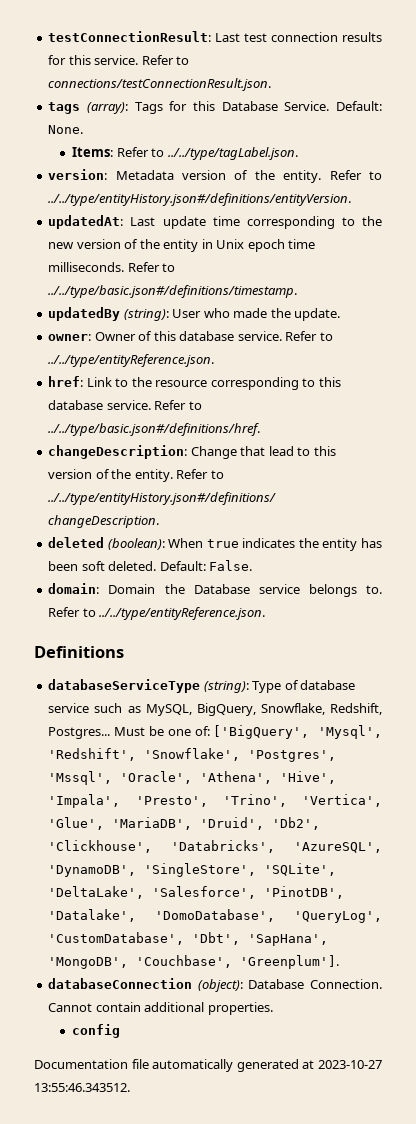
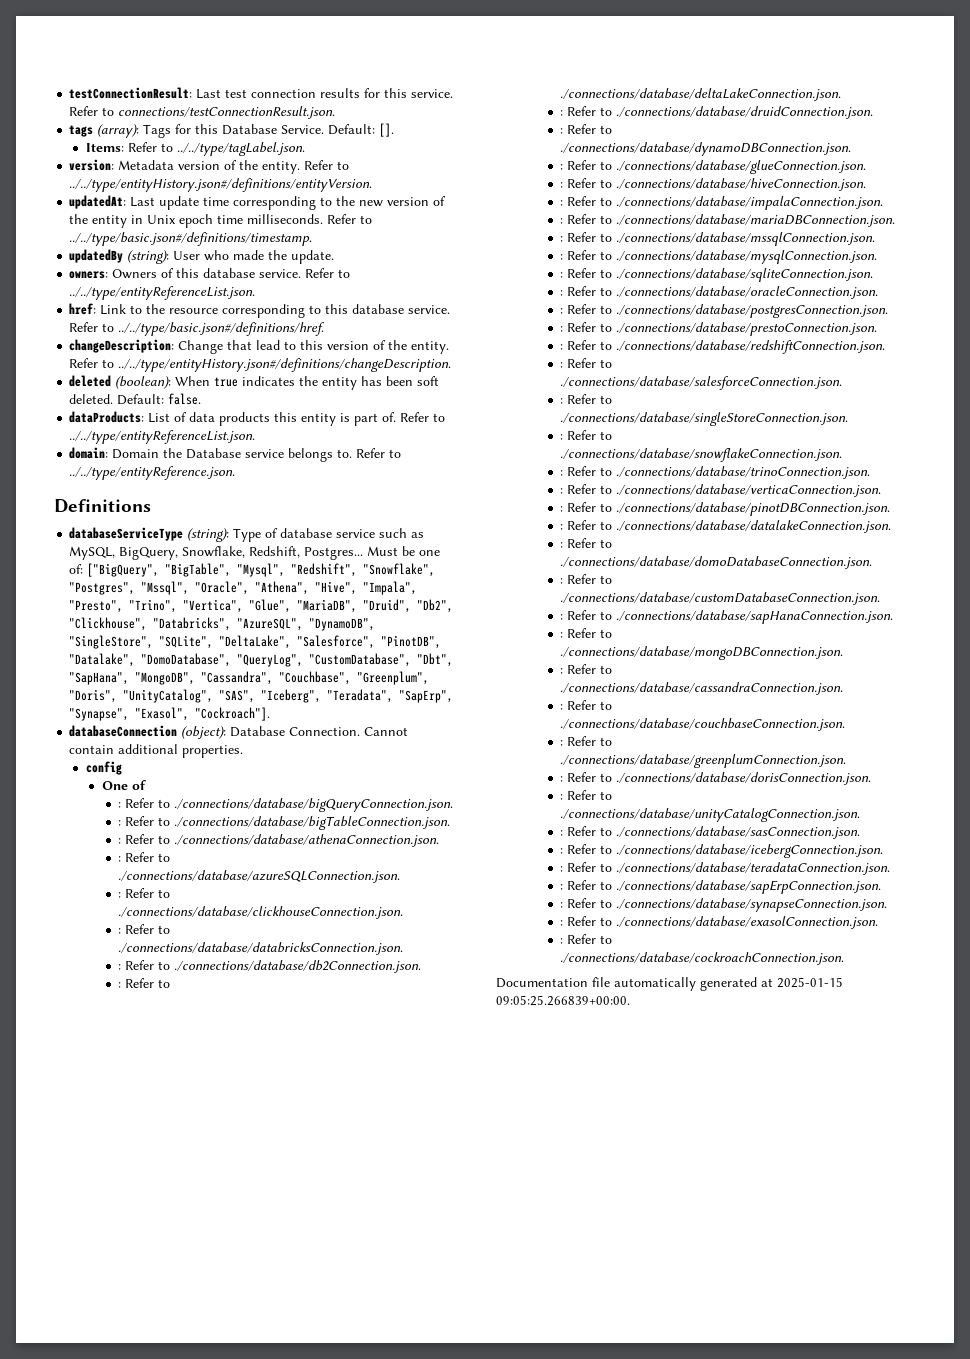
- Default: None.
+ Default: [].
- owner: Owner of this database service. Refer to ../../type/entityReference.json.
+ owners: Owners of this database service. Refer to ../../type/entityReferenceList.json.
- Default: False.
+ Default: false.
+ dataProducts: List of data products this entity is part of. Refer to ../../type/entityReferenceList.json.
- Must be one of: ['BigQuery', 'Mysql', 'Redshift', 'Snowflake', 'Postgres', 'Mssql', 'Oracle', 'Athena', 'Hive', 'Impala', 'Presto', 'Trino', 'Vertica', 'Glue', 'MariaDB', 'Druid', 'Db2', 'Clickhouse', 'Databricks', 'AzureSQL', 'DynamoDB', 'SingleStore', 'SQLite', 'DeltaLake', 'Salesforce', 'PinotDB', 'Datalake', 'DomoDatabase', 'QueryLog', 'CustomDatabase', 'Dbt', 'SapHana', 'MongoDB', 'Couchbase', 'Greenplum'].
+ Must be one of: ["BigQuery", "BigTable", "Mysql", "Redshift", "Snowflake", "Postgres", "Mssql", "Oracle", "Athena", "Hive", "Impala", "Presto", "Trino", "Vertica", "Glue", "MariaDB", "Druid", "Db2", "Clickhouse", "Databricks", "AzureSQL", "DynamoDB", "SingleStore", "SQLite", "DeltaLake", "Salesforce", "PinotDB", "Datalake", "DomoDatabase", "QueryLog", "CustomDatabase", "Dbt", "SapHana", "MongoDB", "Cassandra", "Couchbase", "Greenplum", "Doris", "UnityCatalog", "SAS", "Iceberg", "Teradata", "SapErp", "Synapse", "Exasol", "Cockroach"].
+ One of
+ : Refer to ./connections/database/bigQueryConnection.json.
+ : Refer to ./connections/database/bigTableConnection.json.
+ : Refer to ./connections/database/athenaConnection.json.
+ : Refer to ./connections/database/azureSQLConnection.json.
+ : Refer to ./connections/database/clickhouseConnection.json.
+ : Refer to ./connections/database/databricksConnection.json.
+ : Refer to ./connections/database/db2Connection.json.
+ : Refer to ./connections/database/deltaLakeConnection.json.
+ : Refer to ./connections/database/druidConnection.json.
+ : Refer to ./connections/database/dynamoDBConnection.json.
+ : Refer to ./connections/database/glueConnection.json.
+ : Refer to ./connections/database/hiveConnection.json.
+ : Refer to ./connections/database/impalaConnection.json.
+ : Refer to ./connections/database/mariaDBConnection.json.
+ : Refer to ./connections/database/mssqlConnection.json.
+ : Refer to ./connections/database/mysqlConnection.json.
+ : Refer to ./connections/database/sqliteConnection.json.
+ : Refer to ./connections/database/oracleConnection.json.
+ : Refer to ./connections/database/postgresConnection.json.
+ : Refer to ./connections/database/prestoConnection.json.
+ : Refer to ./connections/database/redshiftConnection.json.
+ : Refer to ./connections/database/salesforceConnection.json.
+ : Refer to ./connections/database/singleStoreConnection.json.
+ : Refer to ./connections/database/snowflakeConnection.json.
+ : Refer to ./connections/database/trinoConnection.json.
+ : Refer to ./connections/database/verticaConnection.json.
+ : Refer to ./connections/database/pinotDBConnection.json.
+ : Refer to ./connections/database/datalakeConnection.json.
+ : Refer to ./connections/database/domoDatabaseConnection.json.
+ : Refer to ./connections/database/customDatabaseConnection.json.
+ : Refer to ./connections/database/sapHanaConnection.json.
+ : Refer to ./connections/database/mongoDBConnection.json.
+ : Refer to ./connections/database/cassandraConnection.json.
+ : Refer to ./connections/database/couchbaseConnection.json.
+ : Refer to ./connections/database/greenplumConnection.json.
+ : Refer to ./connections/database/dorisConnection.json.
+ : Refer to ./connections/database/unityCatalogConnection.json.
+ : Refer to ./connections/database/sasConnection.json.
+ : Refer to ./connections/database/icebergConnection.json.
+ : Refer to ./connections/database/teradataConnection.json.
+ : Refer to ./connections/database/sapErpConnection.json.
+ : Refer to ./connections/database/synapseConnection.json.
+ : Refer to ./connections/database/exasolConnection.json.
+ : Refer to ./connections/database/cockroachConnection.json.
- Documentation file automatically generated at 2023-10-27 13:55:46.343512.
+ Documentation file automatically generated at 2025-01-15 09:05:25.266839+00:00.

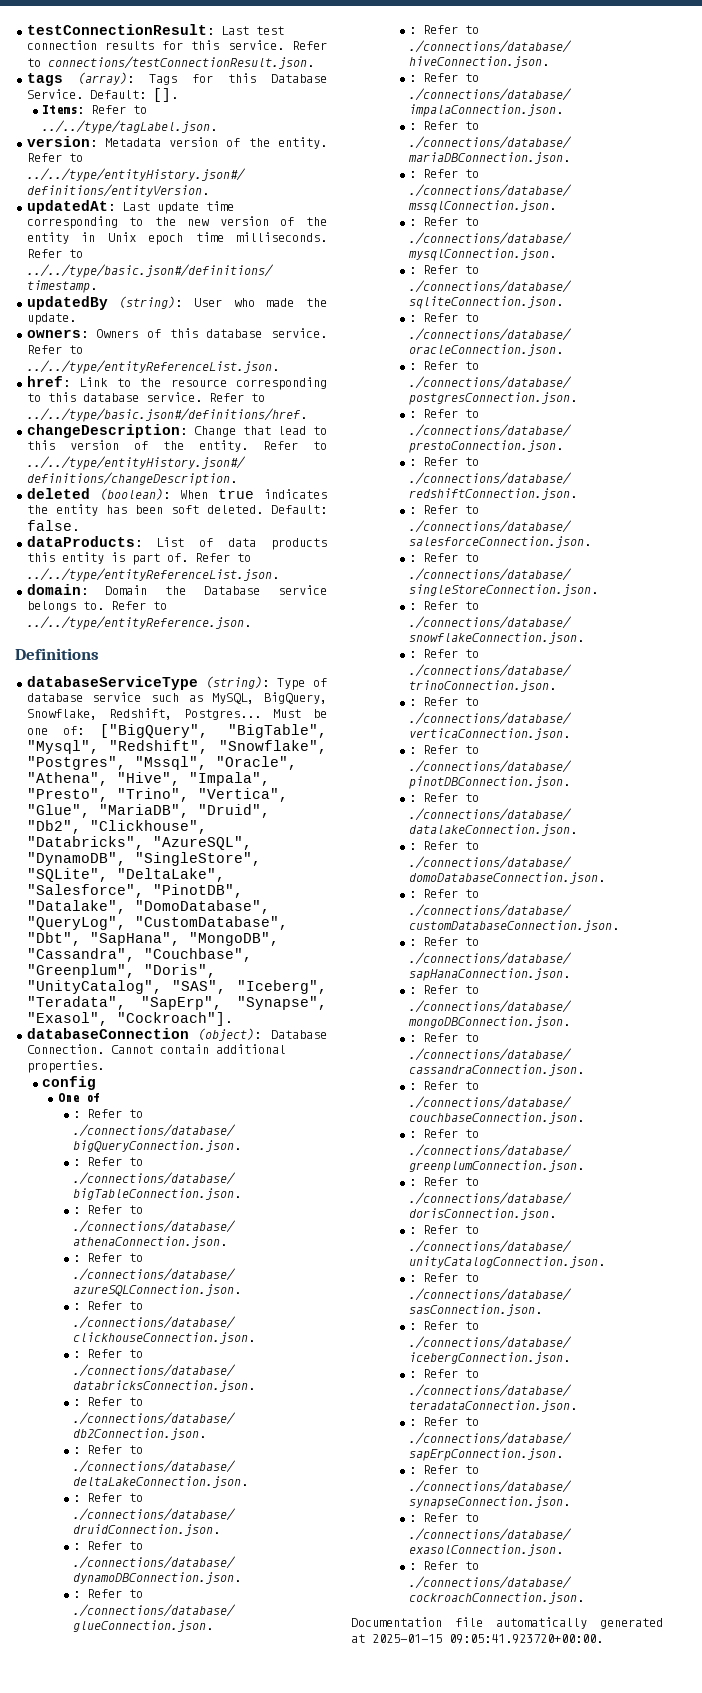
- Documentation file automatically generated at 2025-01-15 09:05:25.266839+00:00.
+ Documentation file automatically generated at 2025-01-15 09:05:41.923720+00:00.

